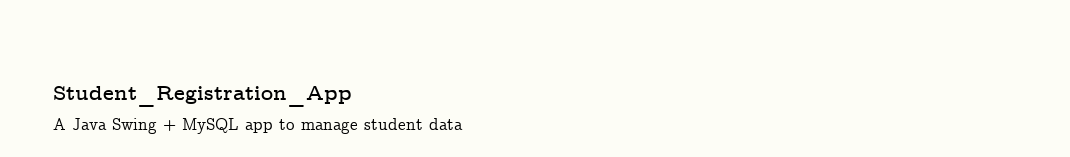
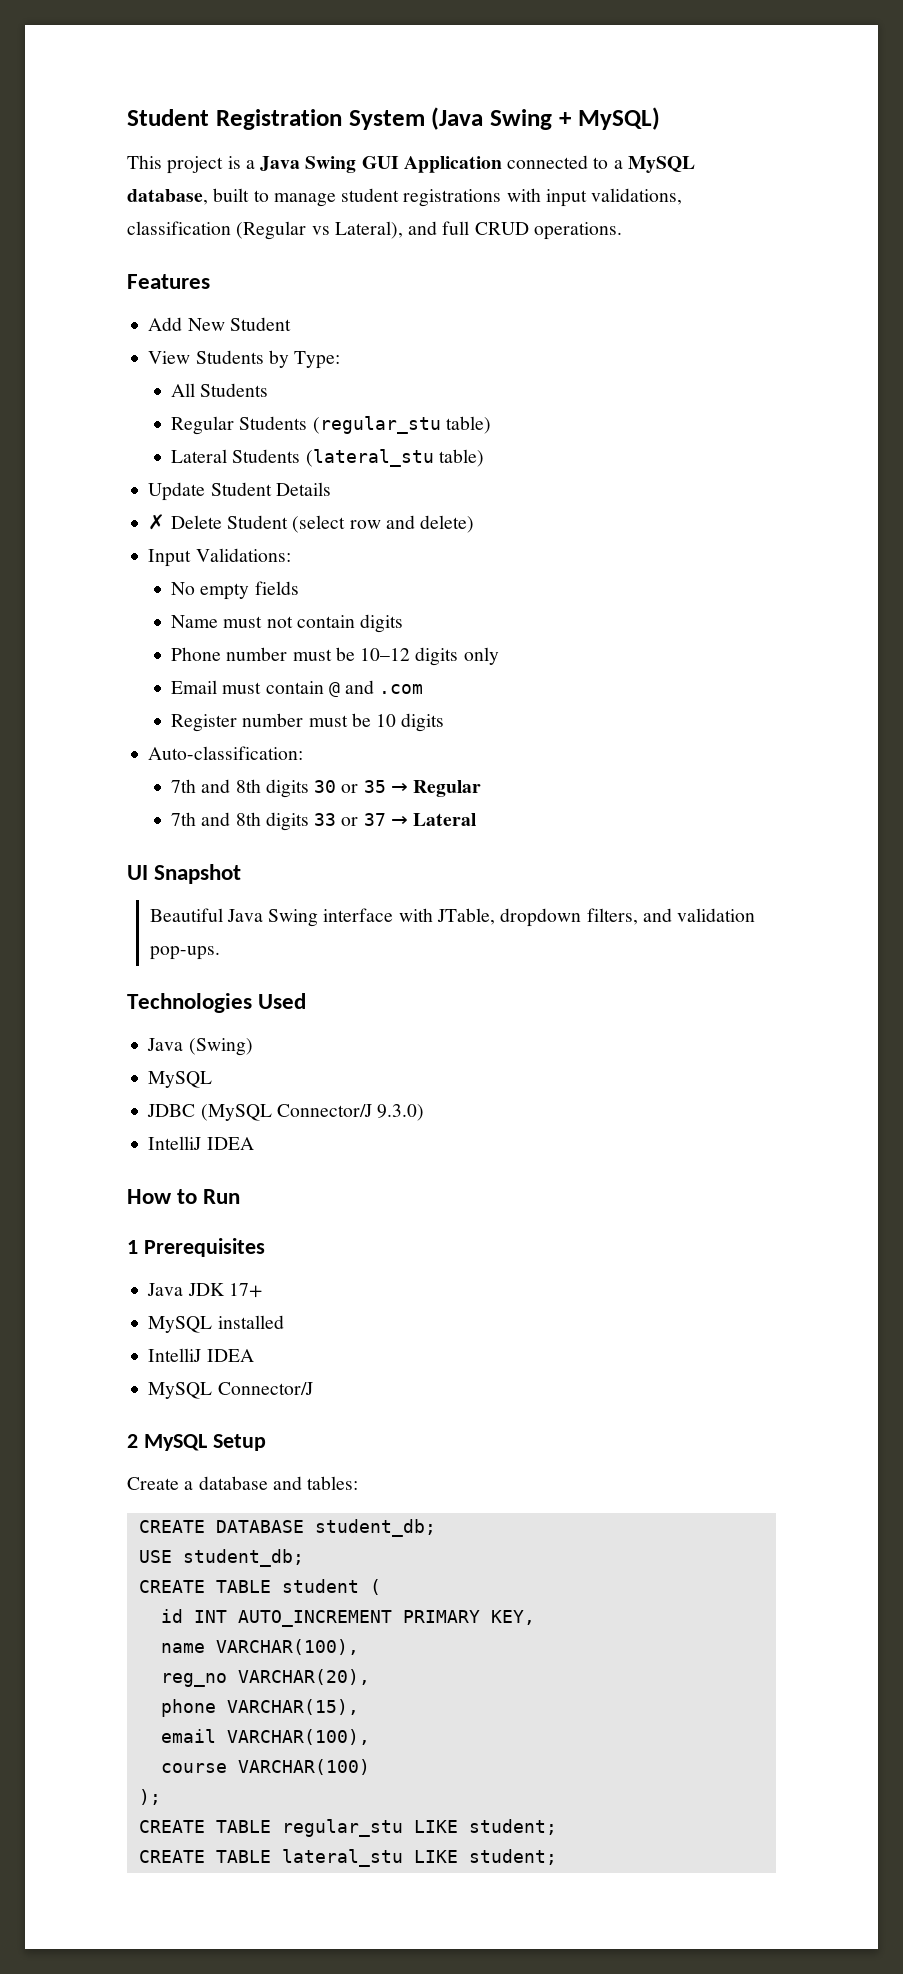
- Student_Registration_App
- A Java Swing + MySQL app to manage student data
+ Student Registration System (Java Swing + MySQL)
+ This project is a Java Swing GUI Application connected to a MySQL database, built to manage student registrations with input validations, classification (Regular vs Lateral), and full CRUD operations.
+ Features
+ Add New Student
+ View Students by Type:
+ All Students
+ Regular Students (regular_stu table)
+ Lateral Students (lateral_stu table)
+ Update Student Details
+ ✗ Delete Student (select row and delete)
+ Input Validations:
+ No empty fields
+ Name must not contain digits
+ Phone number must be 10–12 digits only
+ Email must contain @ and .com
+ Register number must be 10 digits
+ Auto-classification:
+ 7th and 8th digits 30 or 35 → Regular
+ 7th and 8th digits 33 or 37 → Lateral
+ UI Snapshot
+ Beautiful Java Swing interface with JTable, dropdown filters, and validation pop-ups.
+ Technologies Used
+ Java (Swing)
+ MySQL
+ JDBC (MySQL Connector/J 9.3.0)
+ IntelliJ IDEA
+ How to Run
+ 1 Prerequisites
+ Java JDK 17+
+ MySQL installed
+ IntelliJ IDEA
+ MySQL Connector/J
+ 2 MySQL Setup
+ Create a database and tables:
+ CREATE DATABASE student_db;
+ USE student_db;
+ CREATE TABLE student (
+ id INT AUTO_INCREMENT PRIMARY KEY,
+ name VARCHAR(100),
+ reg_no VARCHAR(20),
+ phone VARCHAR(15),
+ email VARCHAR(100),
+ course VARCHAR(100)
+ );
+ CREATE TABLE regular_stu LIKE student;
+ CREATE TABLE lateral_stu LIKE student;

